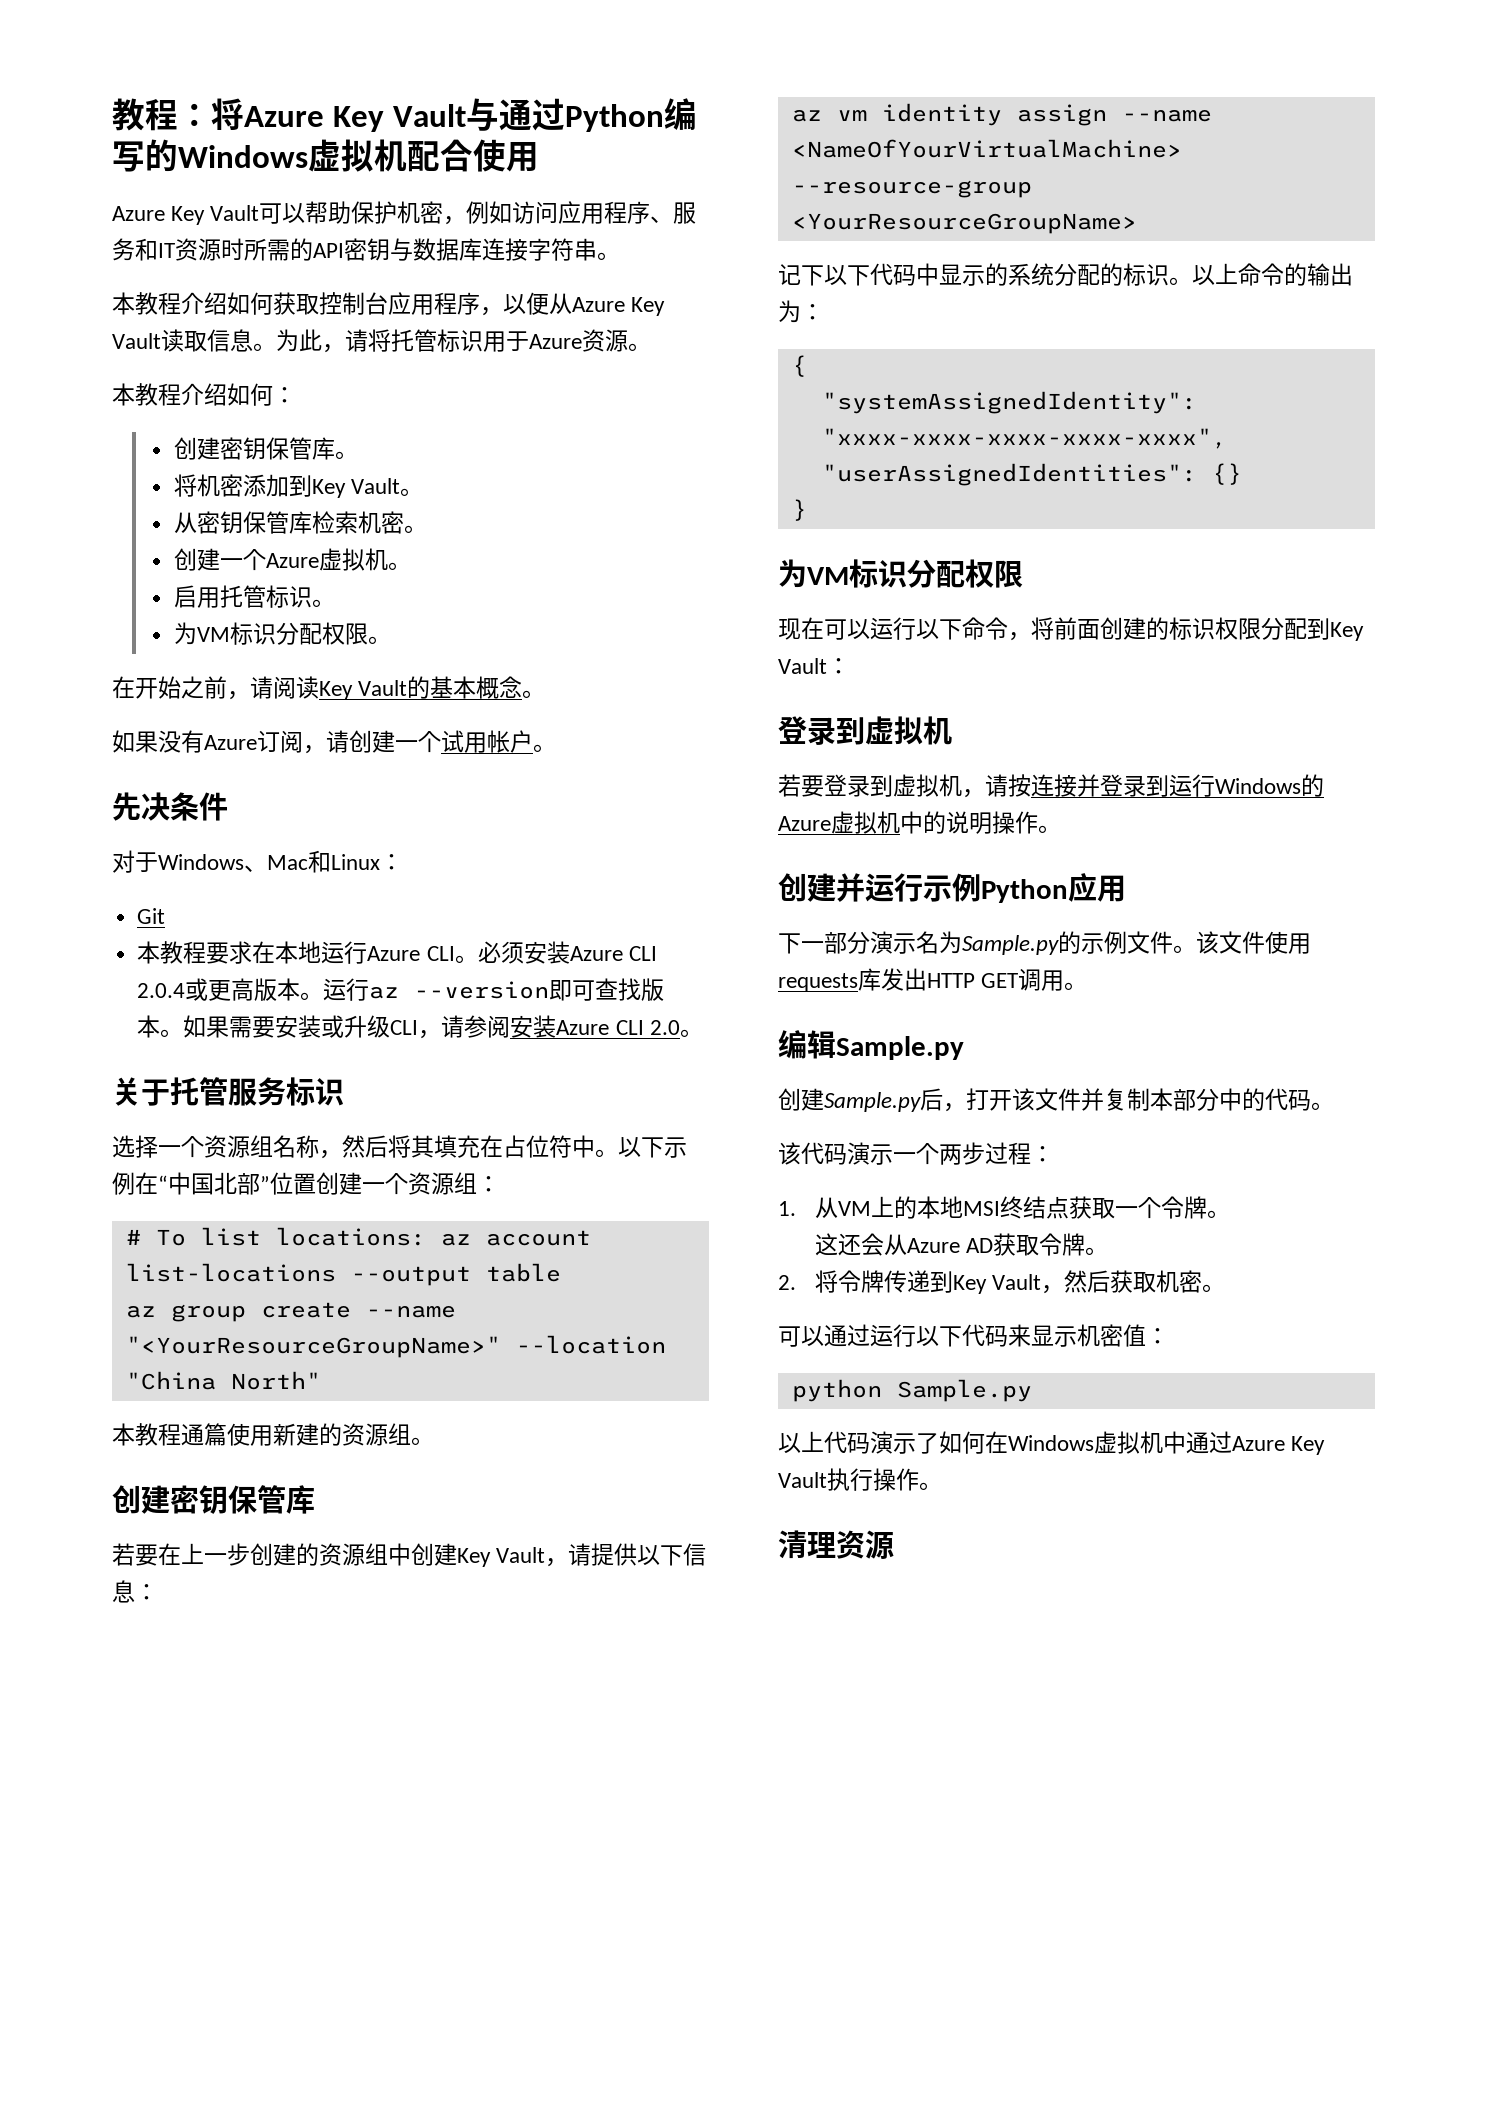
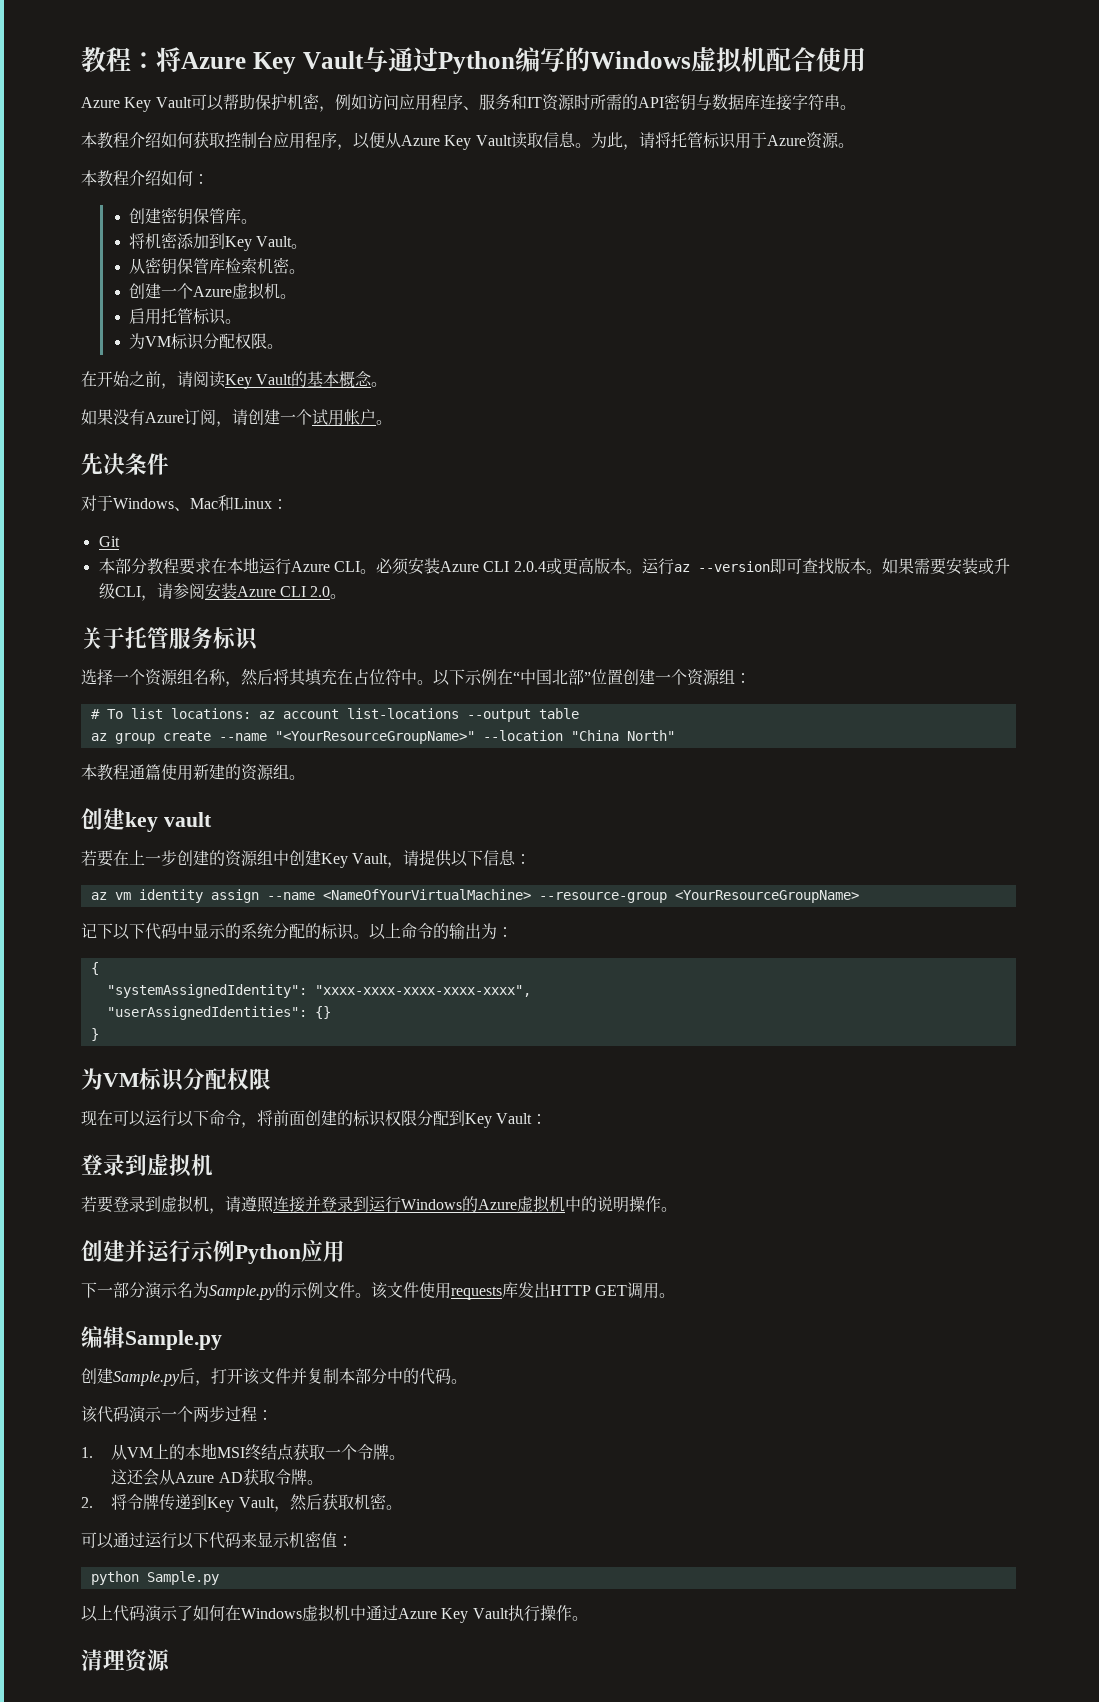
- 本教程要求在本地运行Azure CLI。
+ 本部分教程要求在本地运行Azure CLI。
  本教程通篇使用新建的资源组。
- 创建密钥保管库
+ 创建key vault
- 若要登录到虚拟机，请按连接并登录到运行Windows的Azure虚拟机中的说明操作。
+ 若要登录到虚拟机，请遵照连接并登录到运行Windows的Azure虚拟机中的说明操作。

